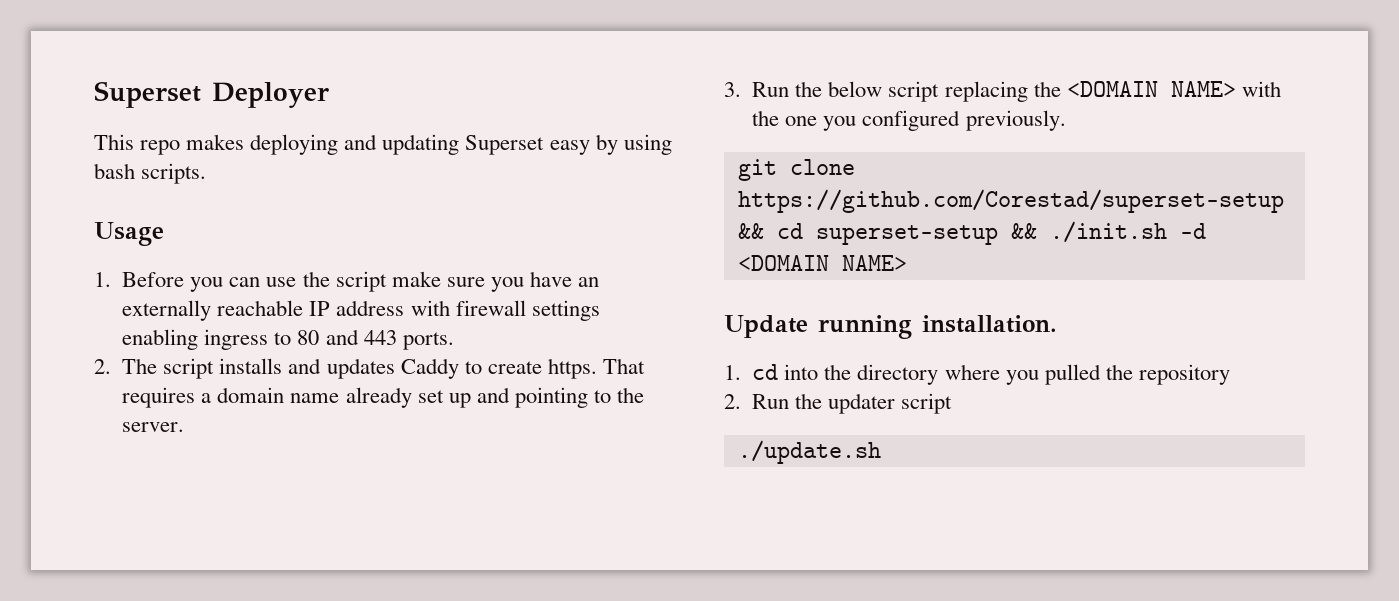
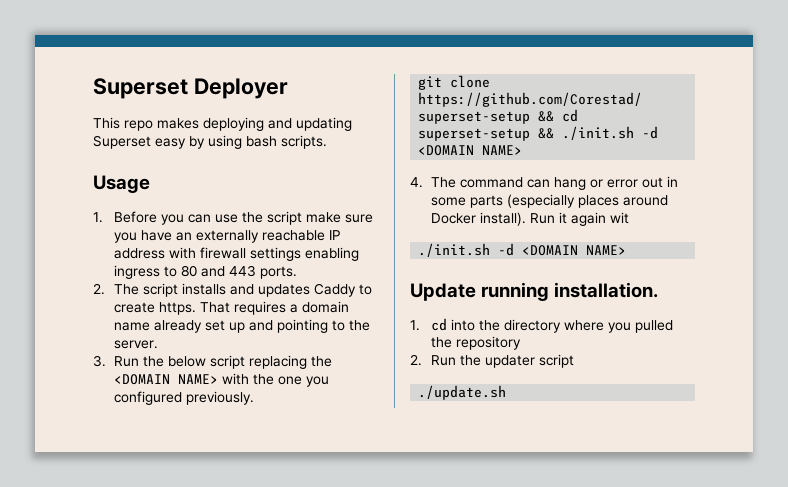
+ 4. The command can hang or error out in some parts (especially places around Docker install). Run it again wit
+ ./init.sh -d <DOMAIN NAME>

